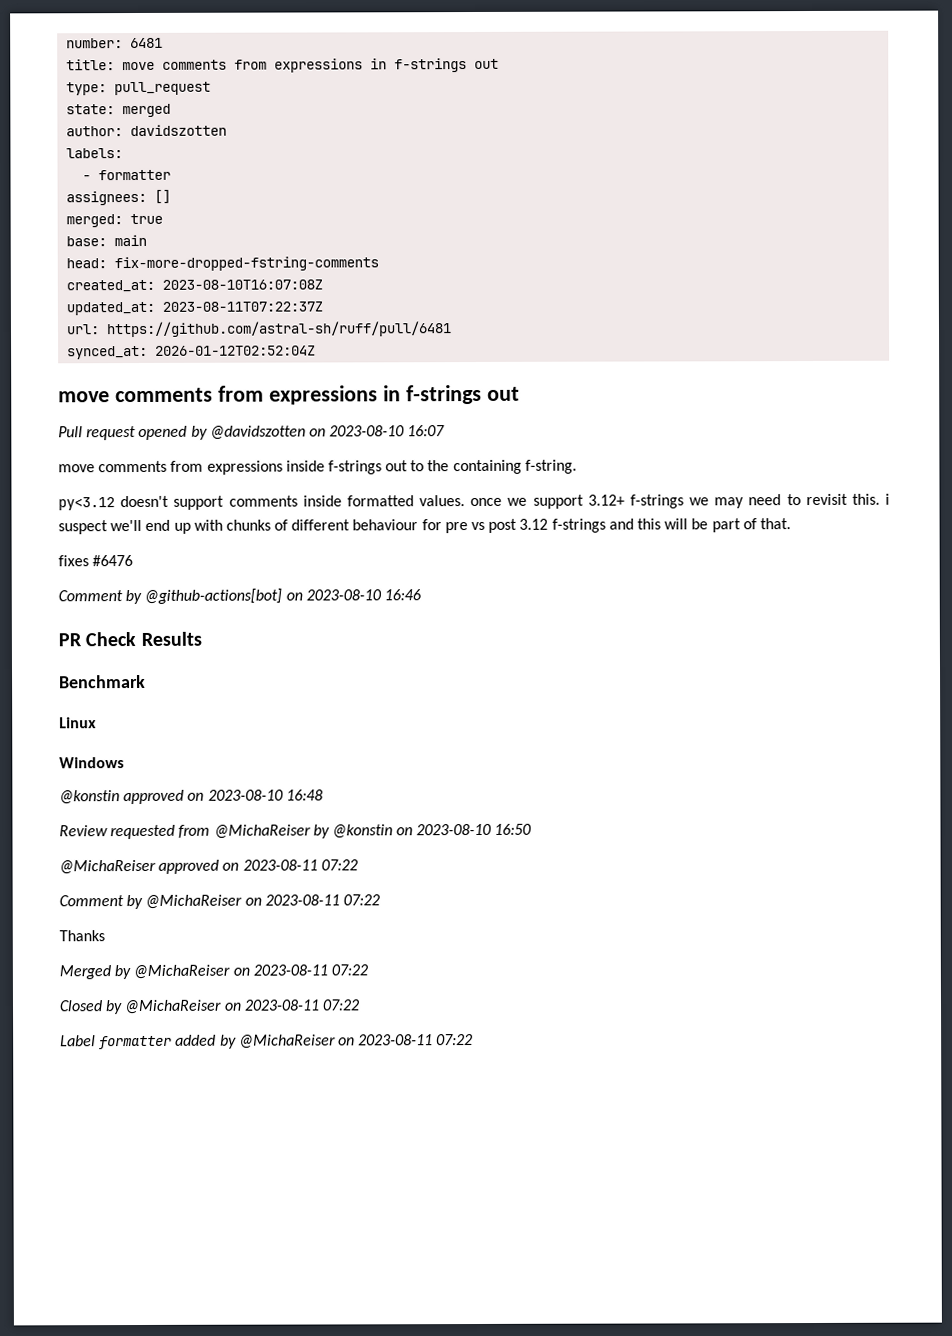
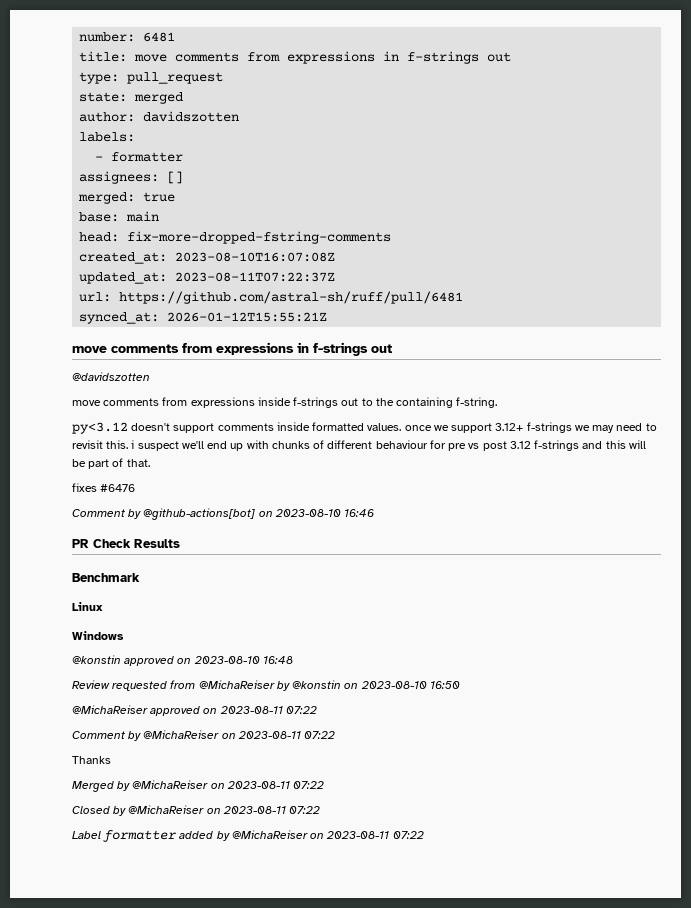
- synced_at: 2026-01-12T02:52:04Z
+ synced_at: 2026-01-12T15:55:21Z
  move comments from expressions in f-strings out
- Pull request opened by @davidszotten on 2023-08-10 16:07
+ @davidszotten

